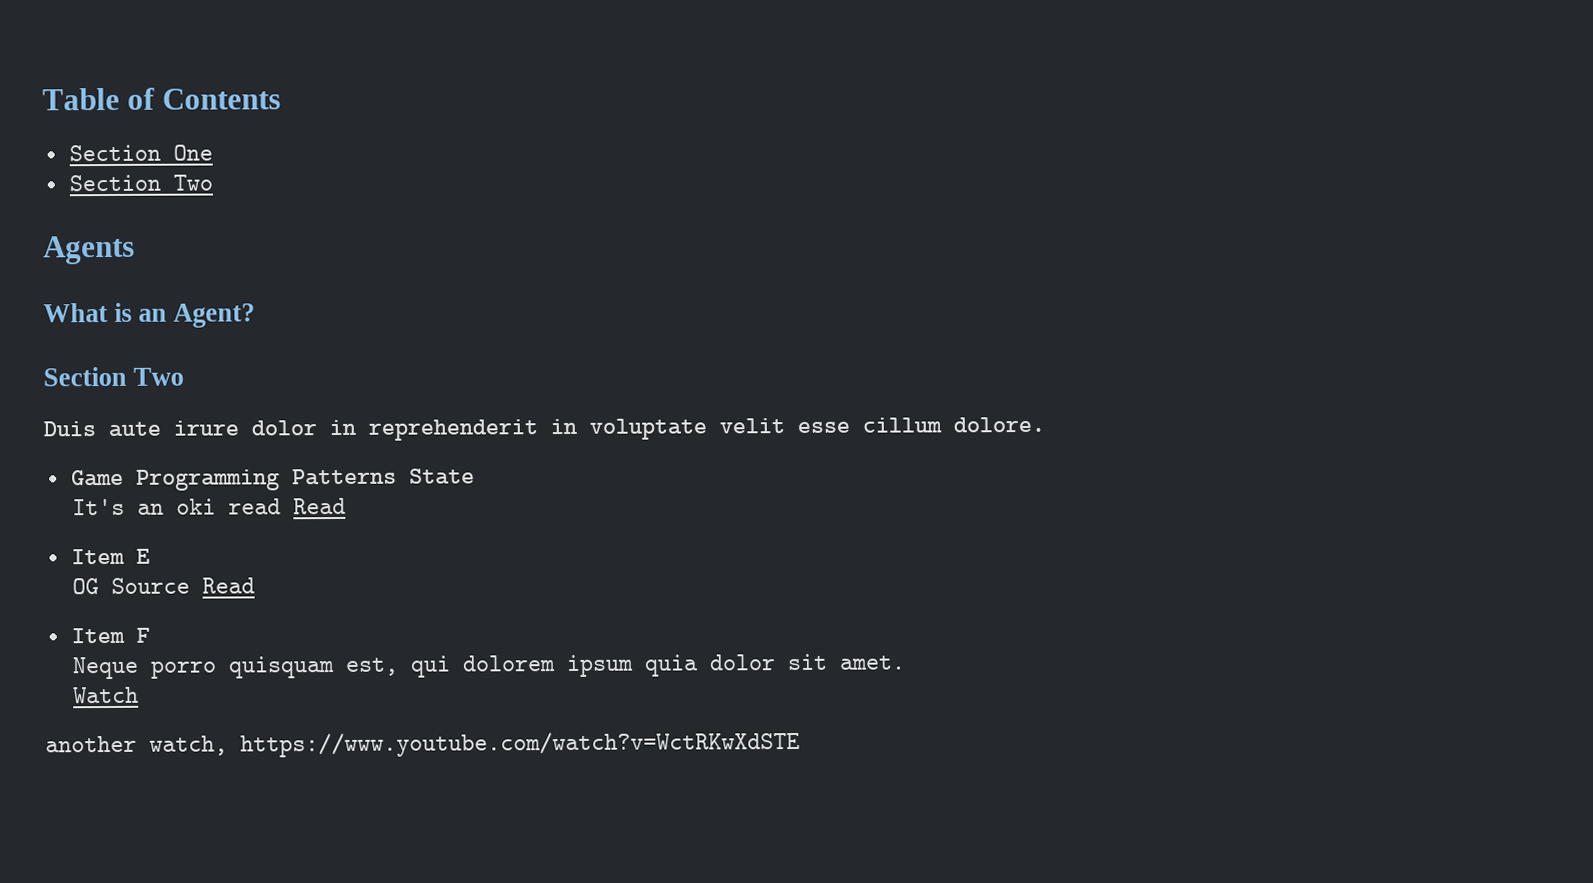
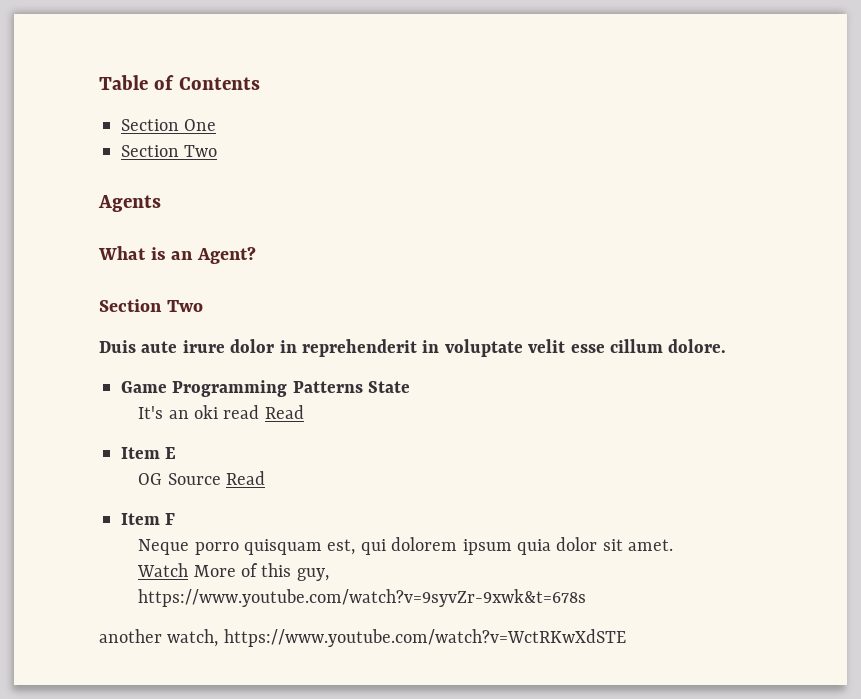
- Watch
+ Watch More of this guy, https://www.youtube.com/watch?v=9syvZr-9xwk&t=678s

